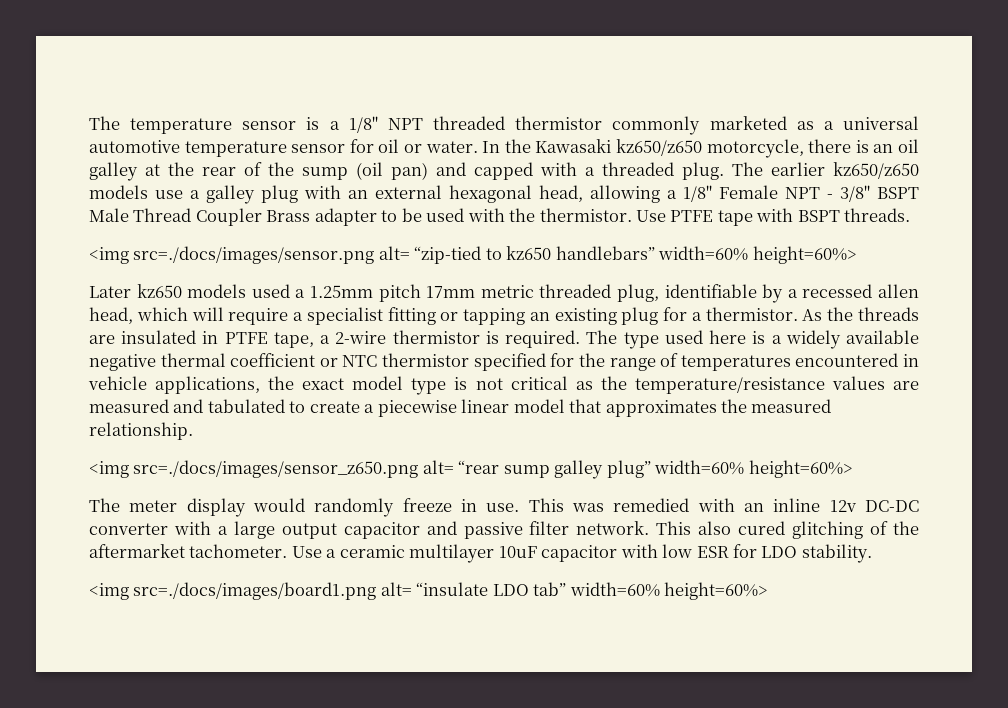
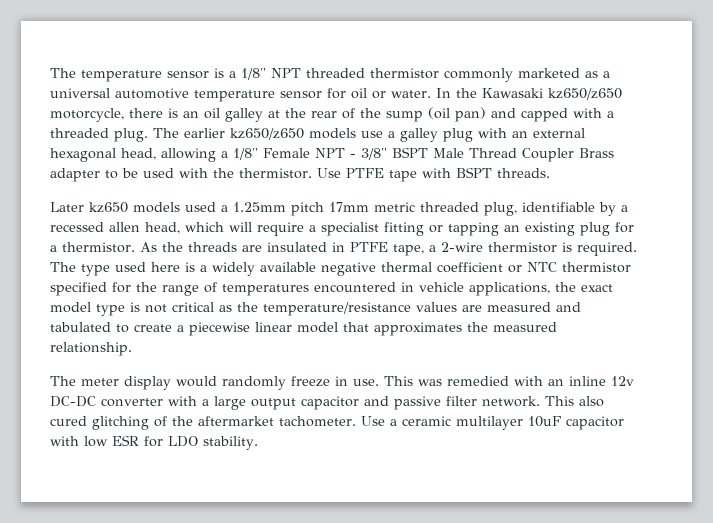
- <img src=./docs/images/sensor.png alt= “zip-tied to kz650 handlebars” width=60% height=60%>
- <img src=./docs/images/sensor_z650.png alt= “rear sump galley plug” width=60% height=60%>
- <img src=./docs/images/board1.png alt= “insulate LDO tab” width=60% height=60%>

